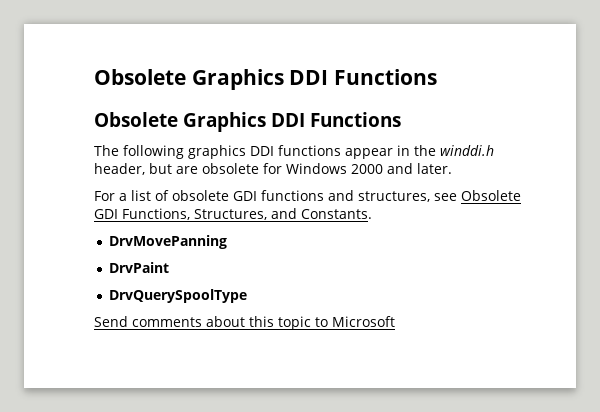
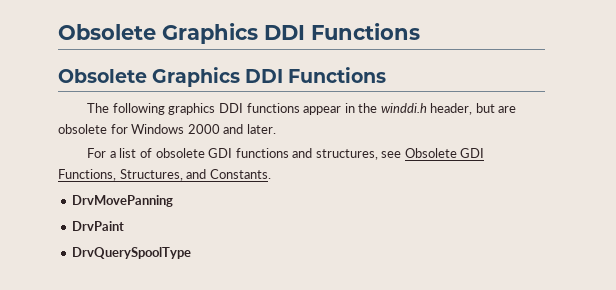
- Send comments about this topic to Microsoft

